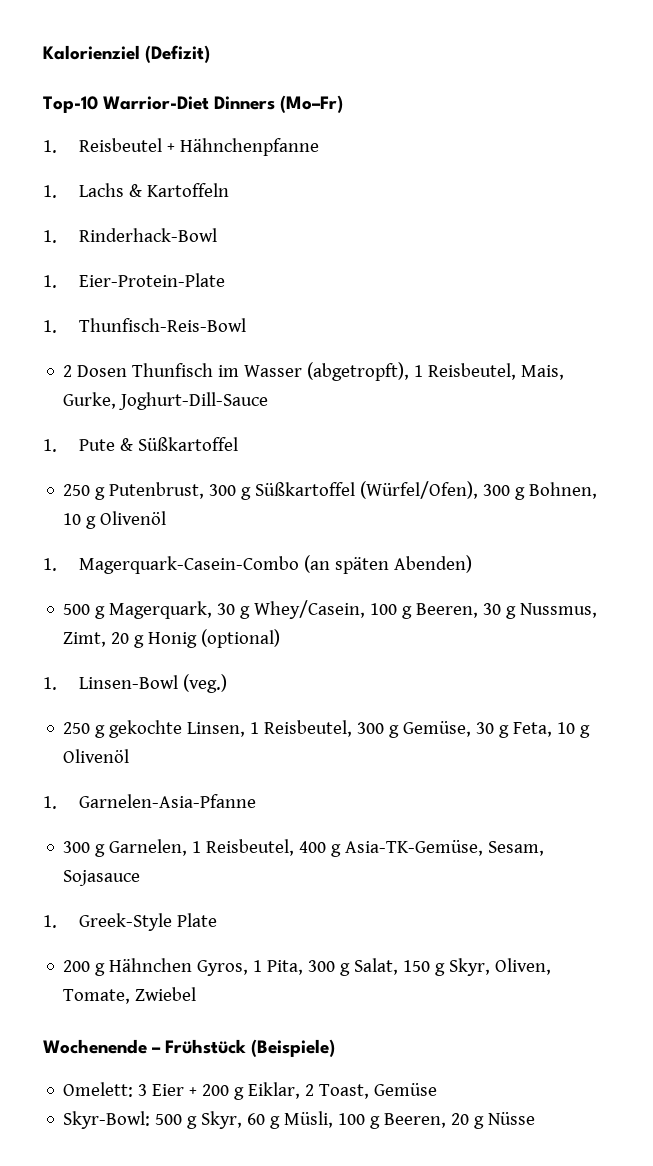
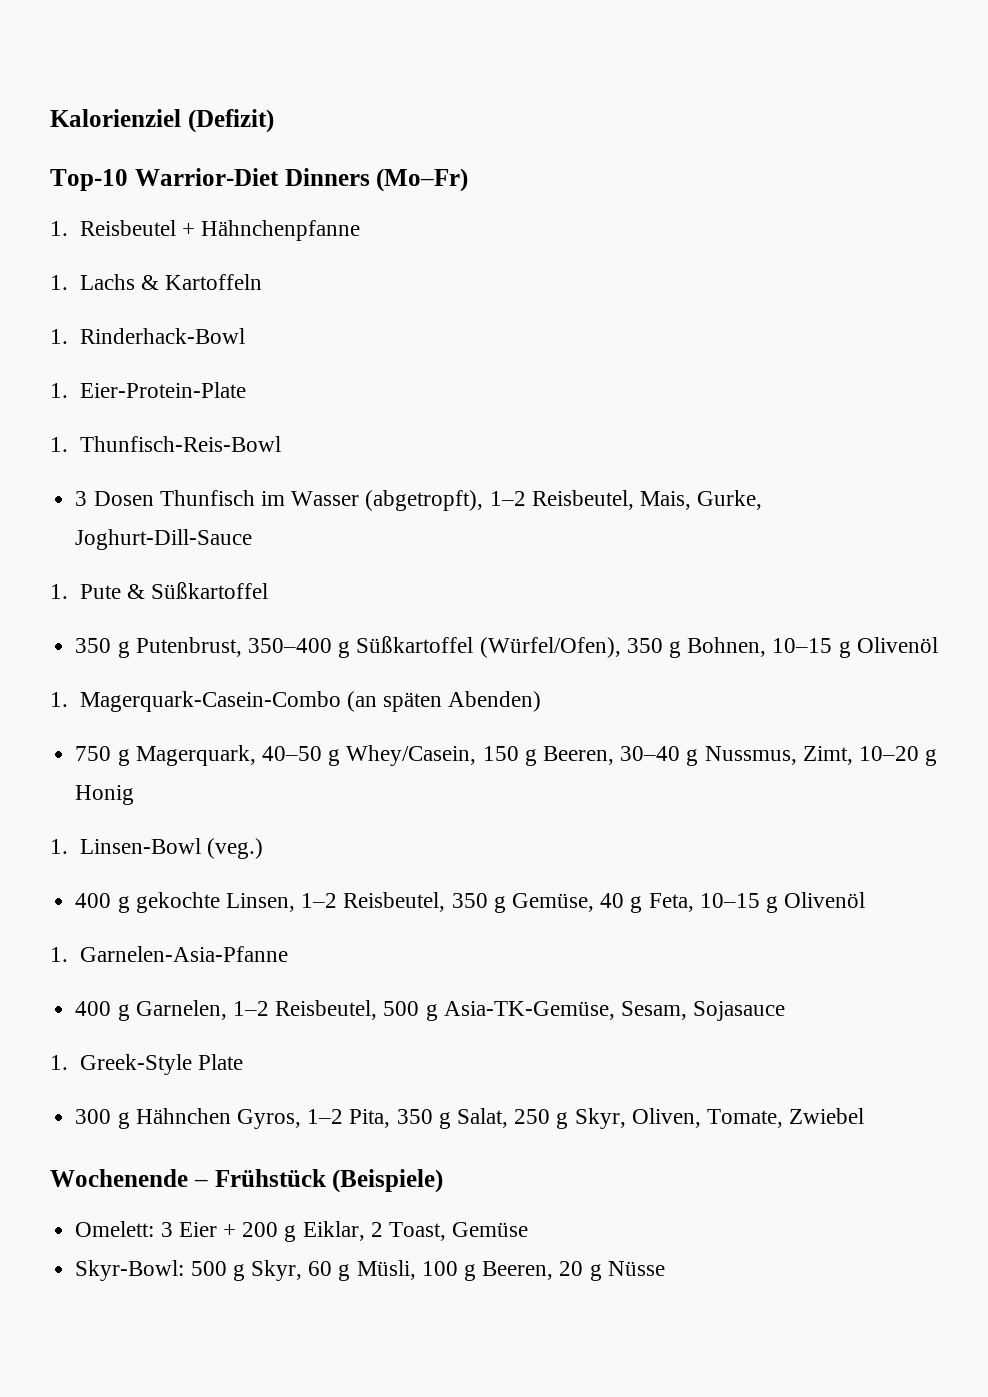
- 2 Dosen Thunfisch im Wasser (abgetropft), 1 Reisbeutel, Mais, Gurke, Joghurt-Dill-Sauce
+ 3 Dosen Thunfisch im Wasser (abgetropft), 1–2 Reisbeutel, Mais, Gurke, Joghurt-Dill-Sauce
- 250 g Putenbrust, 300 g Süßkartoffel (Würfel/Ofen), 300 g Bohnen, 10 g Olivenöl
+ 350 g Putenbrust, 350–400 g Süßkartoffel (Würfel/Ofen), 350 g Bohnen, 10–15 g Olivenöl
- 500 g Magerquark, 30 g Whey/Casein, 100 g Beeren, 30 g Nussmus, Zimt, 20 g Honig (optional)
+ 750 g Magerquark, 40–50 g Whey/Casein, 150 g Beeren, 30–40 g Nussmus, Zimt, 10–20 g Honig
- 250 g gekochte Linsen, 1 Reisbeutel, 300 g Gemüse, 30 g Feta, 10 g Olivenöl
+ 400 g gekochte Linsen, 1–2 Reisbeutel, 350 g Gemüse, 40 g Feta, 10–15 g Olivenöl
- 300 g Garnelen, 1 Reisbeutel, 400 g Asia-TK-Gemüse, Sesam, Sojasauce
+ 400 g Garnelen, 1–2 Reisbeutel, 500 g Asia-TK-Gemüse, Sesam, Sojasauce
- 200 g Hähnchen Gyros, 1 Pita, 300 g Salat, 150 g Skyr, Oliven, Tomate, Zwiebel
+ 300 g Hähnchen Gyros, 1–2 Pita, 350 g Salat, 250 g Skyr, Oliven, Tomate, Zwiebel

